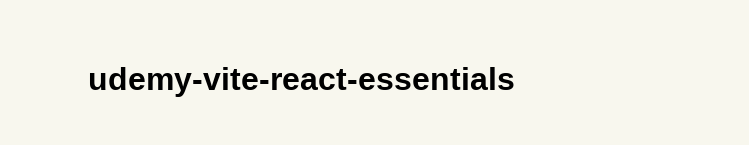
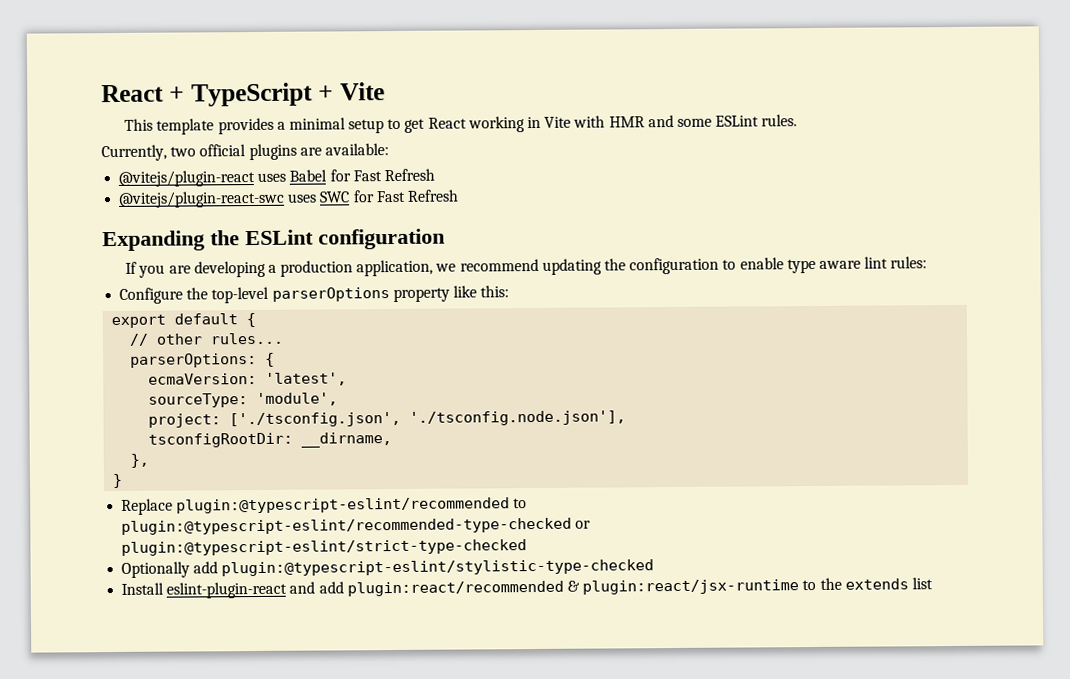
- udemy-vite-react-essentials
+ React + TypeScript + Vite
+ This template provides a minimal setup to get React working in Vite with HMR and some ESLint rules.
+ Currently, two official plugins are available:
+ @vitejs/plugin-react uses Babel for Fast Refresh
+ @vitejs/plugin-react-swc uses SWC for Fast Refresh
+ Expanding the ESLint configuration
+ If you are developing a production application, we recommend updating the configuration to enable type aware lint rules:
+ Configure the top-level parserOptions property like this:
+ export default {
+ // other rules...
+ parserOptions: {
+ ecmaVersion: 'latest',
+ sourceType: 'module',
+ project: ['./tsconfig.json', './tsconfig.node.json'],
+ tsconfigRootDir: __dirname,
+ },
+ }
+ Replace plugin:@typescript-eslint/recommended to plugin:@typescript-eslint/recommended-type-checked or plugin:@typescript-eslint/strict-type-checked
+ Optionally add plugin:@typescript-eslint/stylistic-type-checked
+ Install eslint-plugin-react and add plugin:react/recommended & plugin:react/jsx-runtime to the extends list

